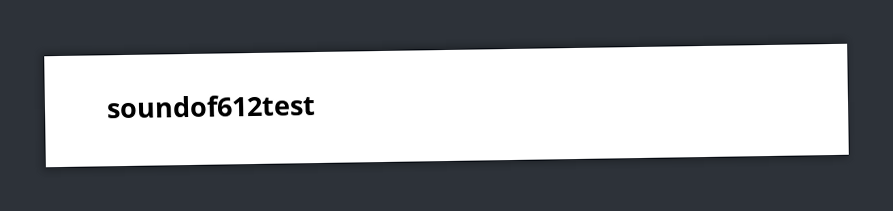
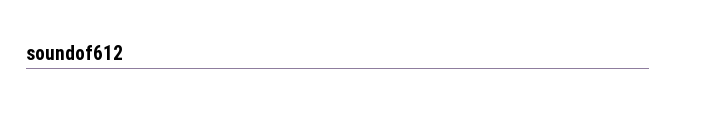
- soundof612test
+ soundof612

